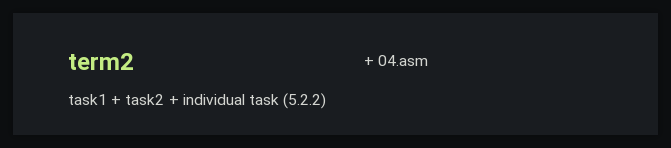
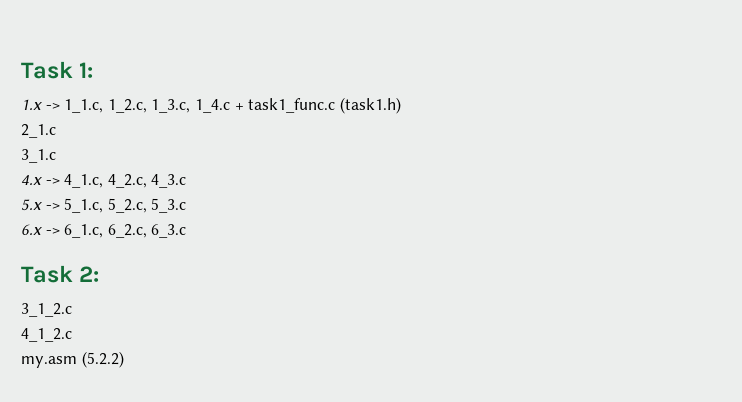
- term2
- task1 + task2 + individual task (5.2.2) + 04.asm
+ Task 1:
+ 1.x -> 1_1.c, 1_2.c, 1_3.c, 1_4.c + task1_func.c (task1.h)
+ 2_1.c
+ 3_1.c
+ 4.x -> 4_1.c, 4_2.c, 4_3.c
+ 5.x -> 5_1.c, 5_2.c, 5_3.c
+ 6.x -> 6_1.c, 6_2.c, 6_3.c
+ Task 2:
+ 3_1_2.c
+ 4_1_2.c
+ my.asm (5.2.2)

